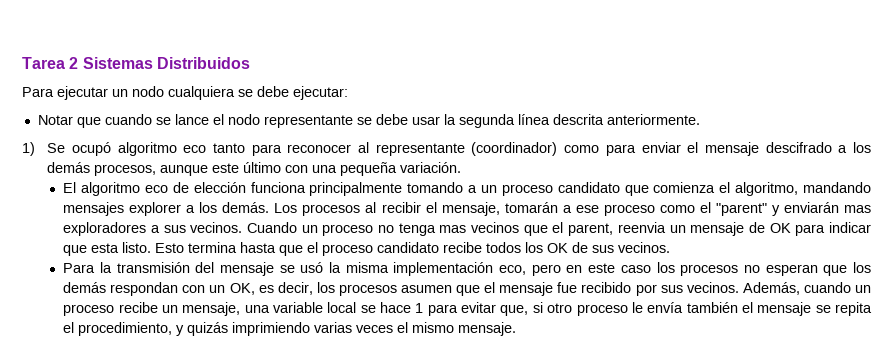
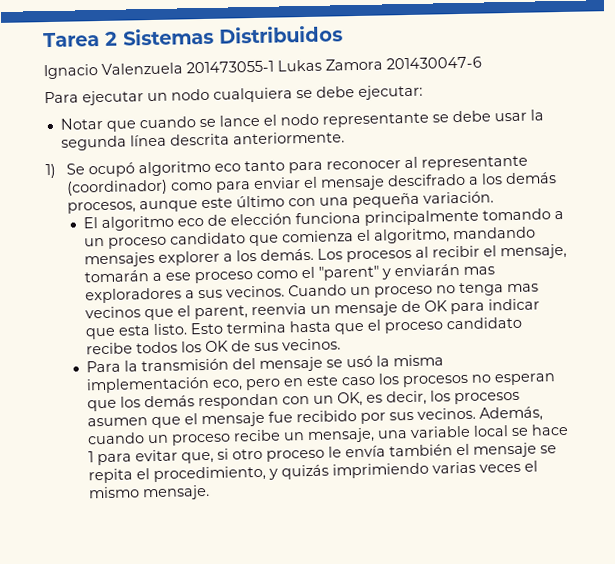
+ Ignacio Valenzuela 201473055-1 Lukas Zamora 201430047-6

